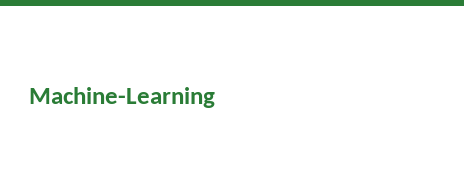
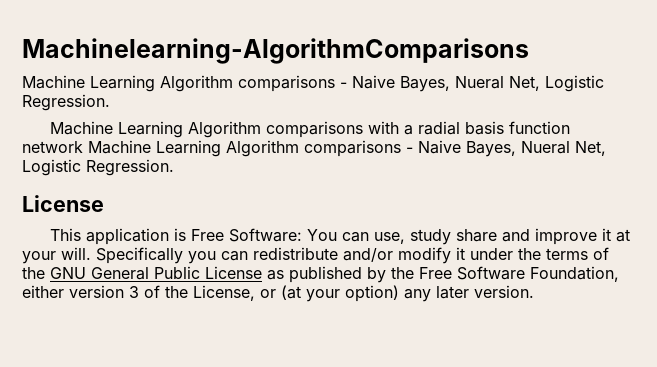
- Machine-Learning
+ Machinelearning-AlgorithmComparisons
+ Machine Learning Algorithm comparisons - Naive Bayes, Nueral Net, Logistic Regression.
+ Machine Learning Algorithm comparisons with a radial basis function network Machine Learning Algorithm comparisons - Naive Bayes, Nueral Net, Logistic Regression.
+ License
+ This application is Free Software: You can use, study share and improve it at your will. Specifically you can redistribute and/or modify it under the terms of the GNU General Public License as published by the Free Software Foundation, either version 3 of the License, or (at your option) any later version.

